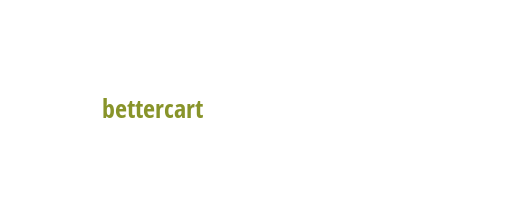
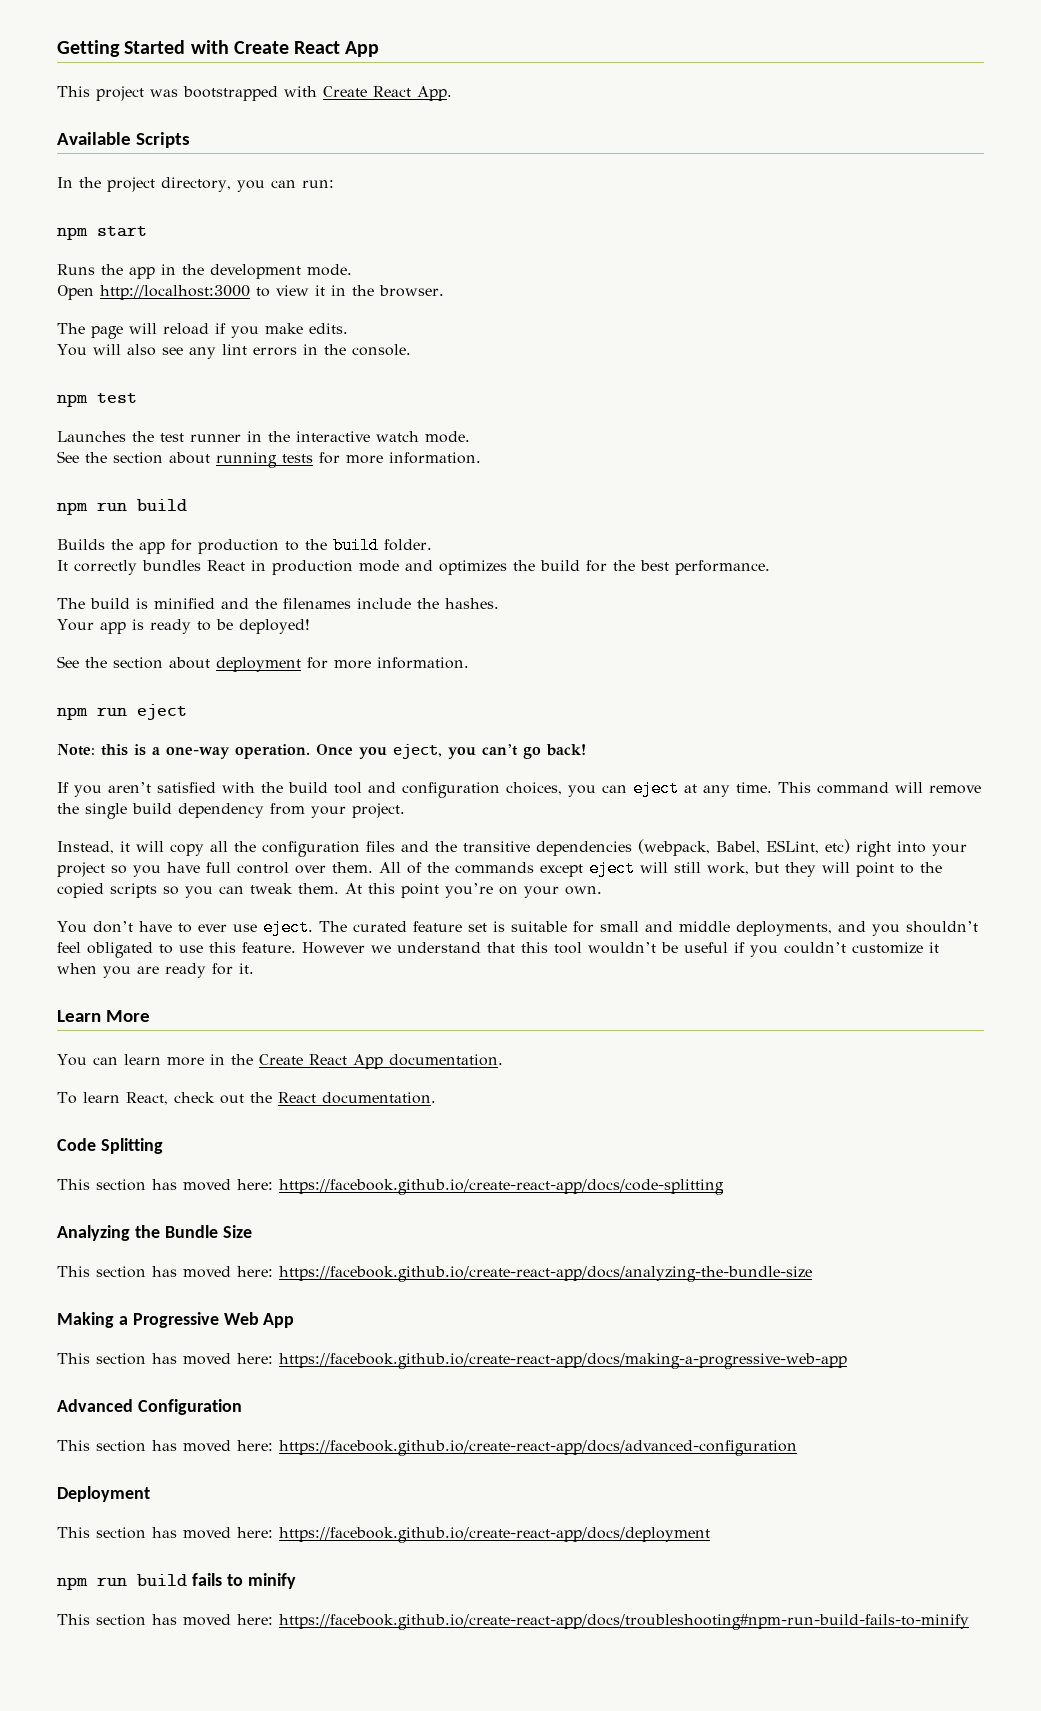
- bettercart
+ Getting Started with Create React App
+ This project was bootstrapped with Create React App.
+ Available Scripts
+ In the project directory, you can run:
+ npm start
+ Runs the app in the development mode.
+ Open http://localhost:3000 to view it in the browser.
+ The page will reload if you make edits.
+ You will also see any lint errors in the console.
+ npm test
+ Launches the test runner in the interactive watch mode.
+ See the section about running tests for more information.
+ npm run build
+ Builds the app for production to the build folder.
+ It correctly bundles React in production mode and optimizes the build for the best performance.
+ The build is minified and the filenames include the hashes.
+ Your app is ready to be deployed!
+ See the section about deployment for more information.
+ npm run eject
+ Note: this is a one-way operation. Once you eject, you can’t go back!
+ If you aren’t satisfied with the build tool and configuration choices, you can eject at any time. This command will remove the single build dependency from your project.
+ Instead, it will copy all the configuration files and the transitive dependencies (webpack, Babel, ESLint, etc) right into your project so you have full control over them. All of the commands except eject will still work, but they will point to the copied scripts so you can tweak them. At this point you’re on your own.
+ You don’t have to ever use eject. The curated feature set is suitable for small and middle deployments, and you shouldn’t feel obligated to use this feature. However we understand that this tool wouldn’t be useful if you couldn’t customize it when you are ready for it.
+ Learn More
+ You can learn more in the Create React App documentation.
+ To learn React, check out the React documentation.
+ Code Splitting
+ This section has moved here: https://facebook.github.io/create-react-app/docs/code-splitting
+ Analyzing the Bundle Size
+ This section has moved here: https://facebook.github.io/create-react-app/docs/analyzing-the-bundle-size
+ Making a Progressive Web App
+ This section has moved here: https://facebook.github.io/create-react-app/docs/making-a-progressive-web-app
+ Advanced Configuration
+ This section has moved here: https://facebook.github.io/create-react-app/docs/advanced-configuration
+ Deployment
+ This section has moved here: https://facebook.github.io/create-react-app/docs/deployment
+ npm run build fails to minify
+ This section has moved here: https://facebook.github.io/create-react-app/docs/troubleshooting#npm-run-build-fails-to-minify

